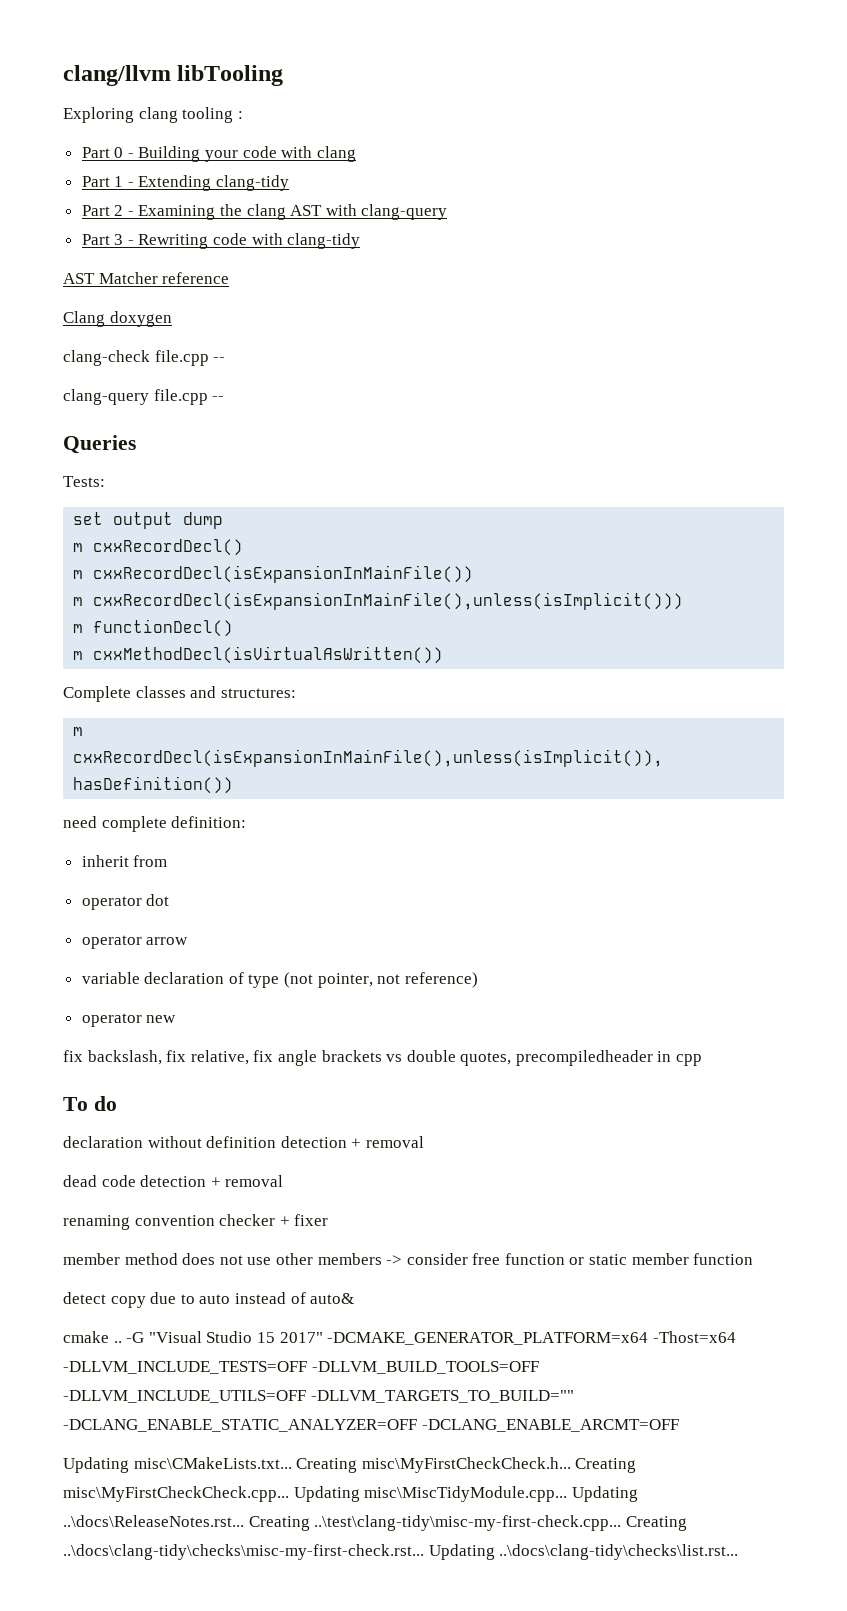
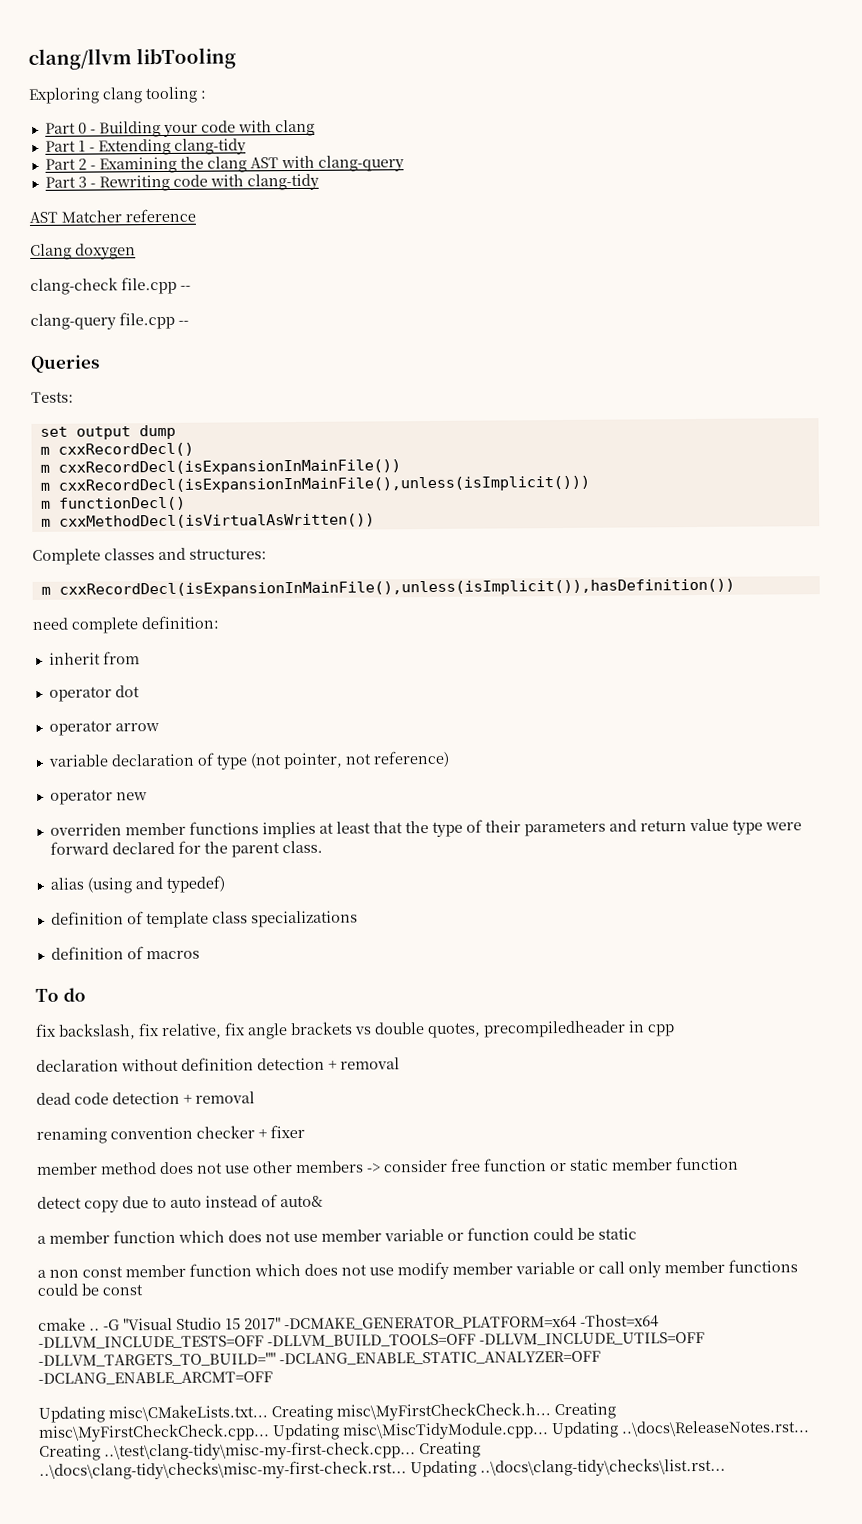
+ overriden member functions implies at least that the type of their parameters and return value type were forward declared for the parent class.
+ alias (using and typedef)
+ definition of template class specializations
+ definition of macros
+ To do
- To do
+ a member function which does not use member variable or function could be static
+ a non const member function which does not use modify member variable or call only member functions could be const

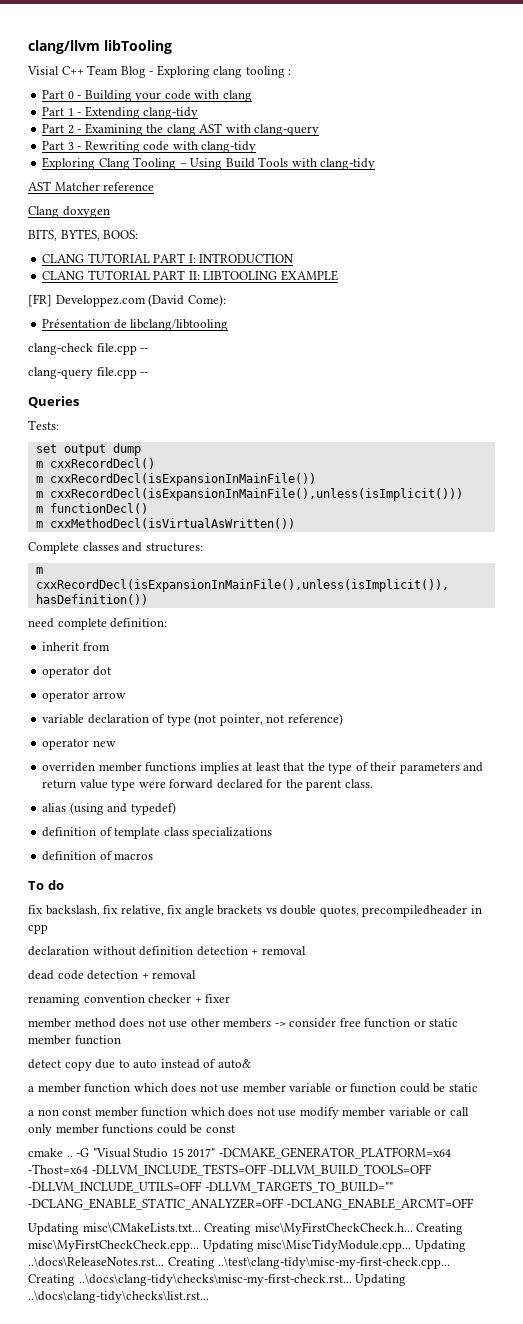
- Exploring clang tooling :
+ Visial C++ Team Blog - Exploring clang tooling :
+ Exploring Clang Tooling – Using Build Tools with clang-tidy
+ BITS, BYTES, BOOS:
+ CLANG TUTORIAL PART I: INTRODUCTION
+ CLANG TUTORIAL PART II: LIBTOOLING EXAMPLE
+ [FR] Developpez.com (David Come):
+ Présentation de libclang/libtooling

